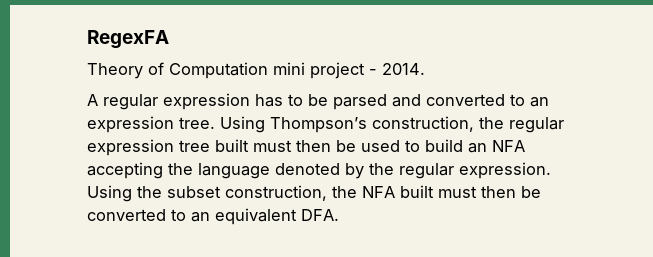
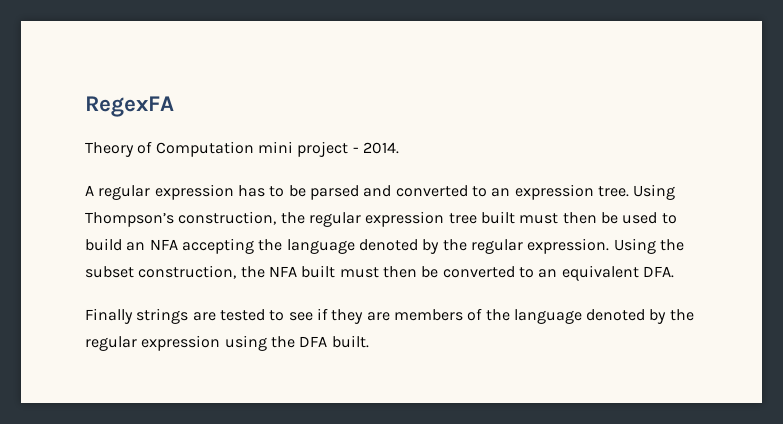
+ Finally strings are tested to see if they are members of the language denoted by the regular expression using the DFA built.

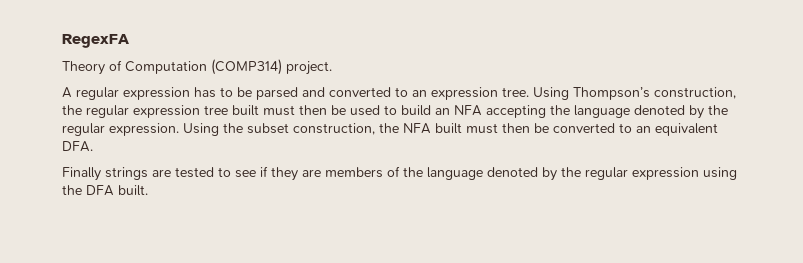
- Theory of Computation mini project - 2014.
+ Theory of Computation (COMP314) project.

